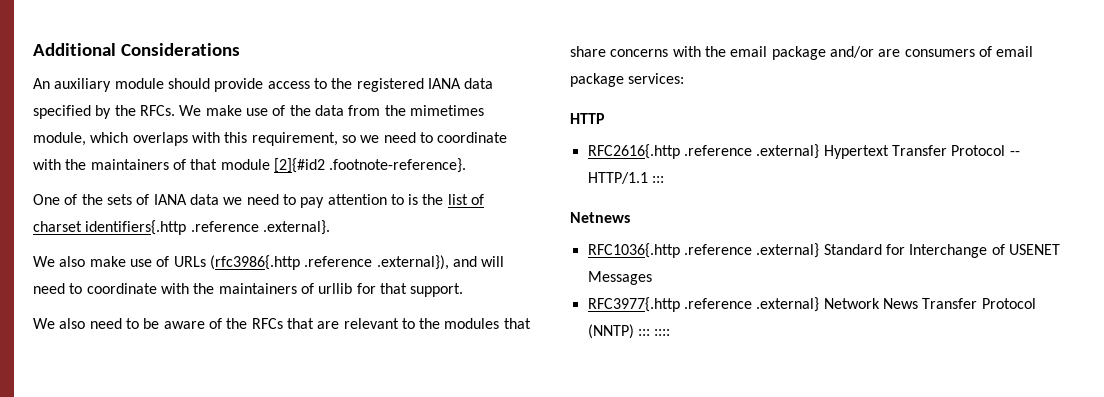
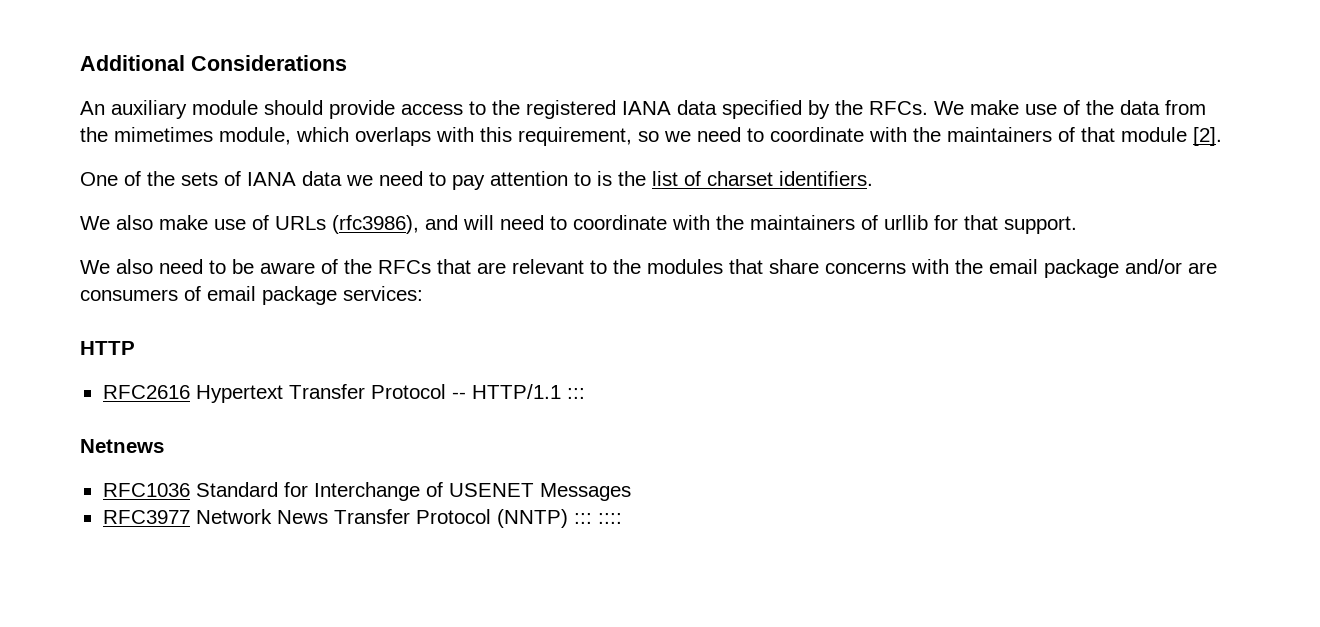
- We make use of the data from the mimetimes module, which overlaps with this requirement, so we need to coordinate with the maintainers of that module [2]{#id2 .footnote-reference}.
+ We make use of the data from the mimetimes module, which overlaps with this requirement, so we need to coordinate with the maintainers of that module [2].
- One of the sets of IANA data we need to pay attention to is the list of charset identifiers{.http .reference .external}.
+ One of the sets of IANA data we need to pay attention to is the list of charset identifiers.
- We also make use of URLs (rfc3986{.http .reference .external}), and will need to coordinate with the maintainers of urllib for that support.
+ We also make use of URLs (rfc3986), and will need to coordinate with the maintainers of urllib for that support.
- RFC2616{.http .reference .external} Hypertext Transfer Protocol -- HTTP/1.1 :::
+ RFC2616 Hypertext Transfer Protocol -- HTTP/1.1 :::
- RFC1036{.http .reference .external} Standard for Interchange of USENET Messages
+ RFC1036 Standard for Interchange of USENET Messages
- RFC3977{.http .reference .external} Network News Transfer Protocol (NNTP) ::: ::::
+ RFC3977 Network News Transfer Protocol (NNTP) ::: ::::

